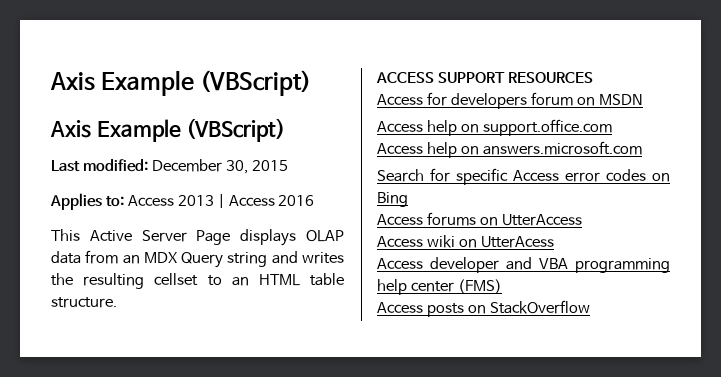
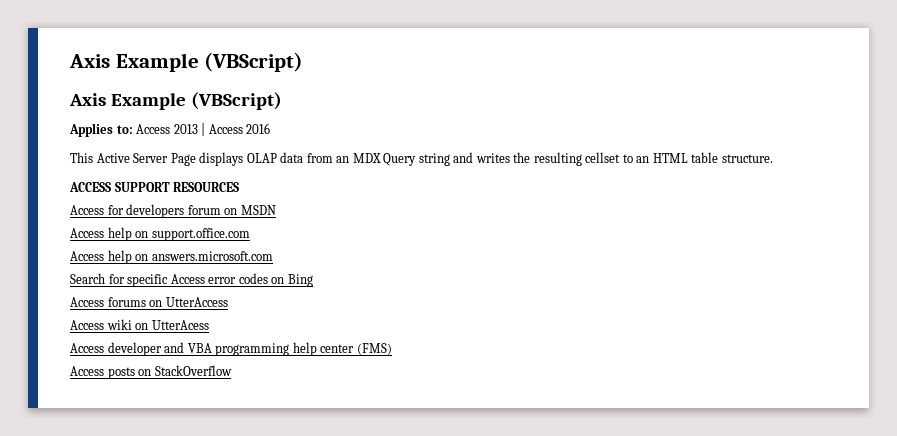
- Last modified: December 30, 2015

